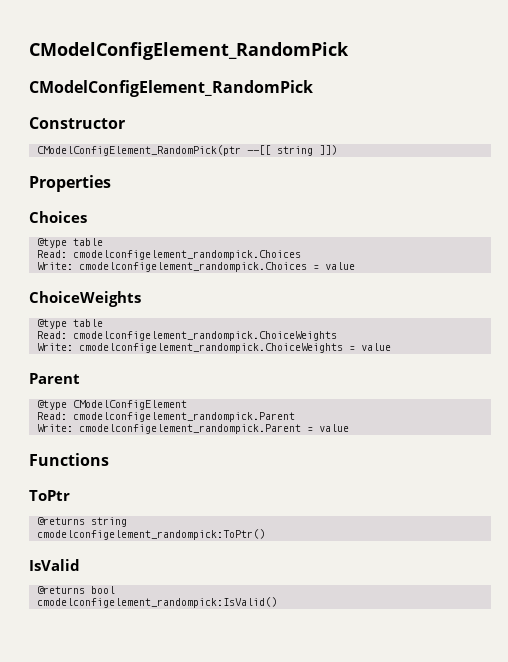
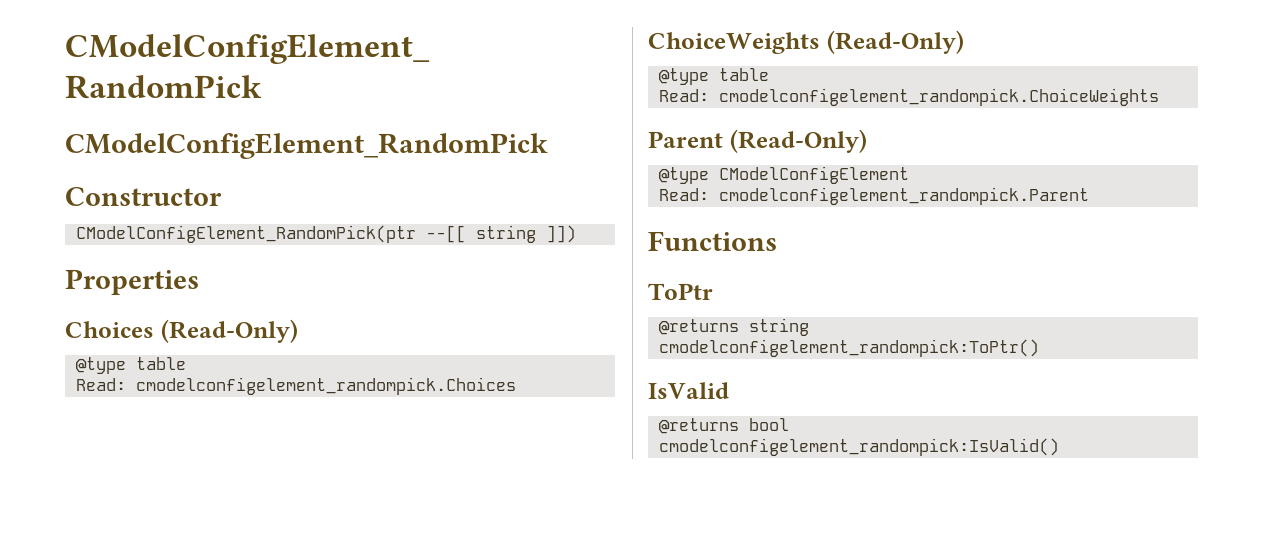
- Choices
+ Choices (Read-Only)
- Write: cmodelconfigelement_randompick.Choices = value
- ChoiceWeights
+ ChoiceWeights (Read-Only)
- Write: cmodelconfigelement_randompick.ChoiceWeights = value
- Parent
+ Parent (Read-Only)
- Write: cmodelconfigelement_randompick.Parent = value

